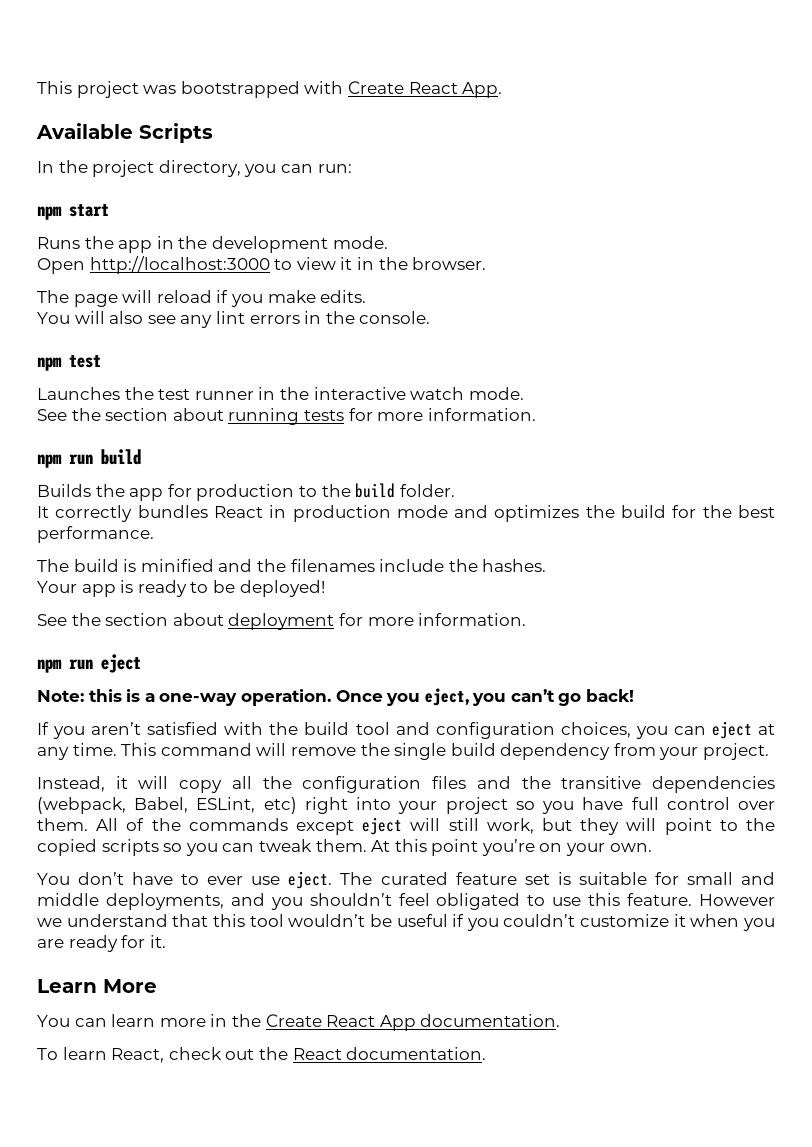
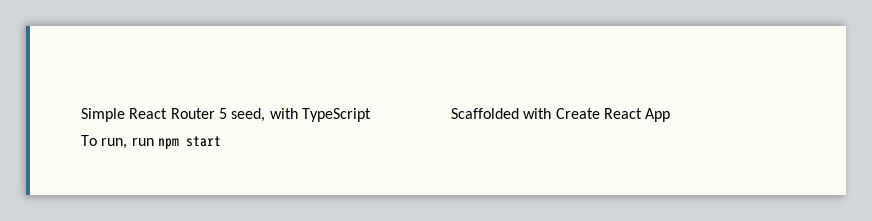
- This project was bootstrapped with Create React App.
- Available Scripts
- In the project directory, you can run:
- npm start
- Runs the app in the development mode.
- Open http://localhost:3000 to view it in the browser.
- The page will reload if you make edits.
- You will also see any lint errors in the console.
- npm test
- Launches the test runner in the interactive watch mode.
- See the section about running tests for more information.
- npm run build
- Builds the app for production to the build folder.
- It correctly bundles React in production mode and optimizes the build for the best performance.
- The build is minified and the filenames include the hashes.
- Your app is ready to be deployed!
- See the section about deployment for more information.
- npm run eject
- Note: this is a one-way operation. Once you eject, you can’t go back!
- If you aren’t satisfied with the build tool and configuration choices, you can eject at any time. This command will remove the single build dependency from your project.
- Instead, it will copy all the configuration files and the transitive dependencies (webpack, Babel, ESLint, etc) right into your project so you have full control over them. All of the commands except eject will still work, but they will point to the copied scripts so you can tweak them. At this point you’re on your own.
- You don’t have to ever use eject. The curated feature set is suitable for small and middle deployments, and you shouldn’t feel obligated to use this feature. However we understand that this tool wouldn’t be useful if you couldn’t customize it when you are ready for it.
- Learn More
- You can learn more in the Create React App documentation.
- To learn React, check out the React documentation.
+ Simple React Router 5 seed, with TypeScript
+ To run, run npm start
+ Scaffolded with Create React App

